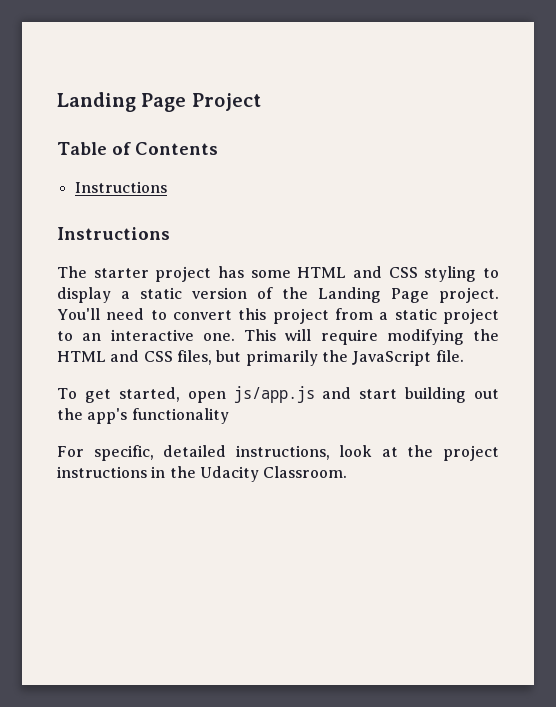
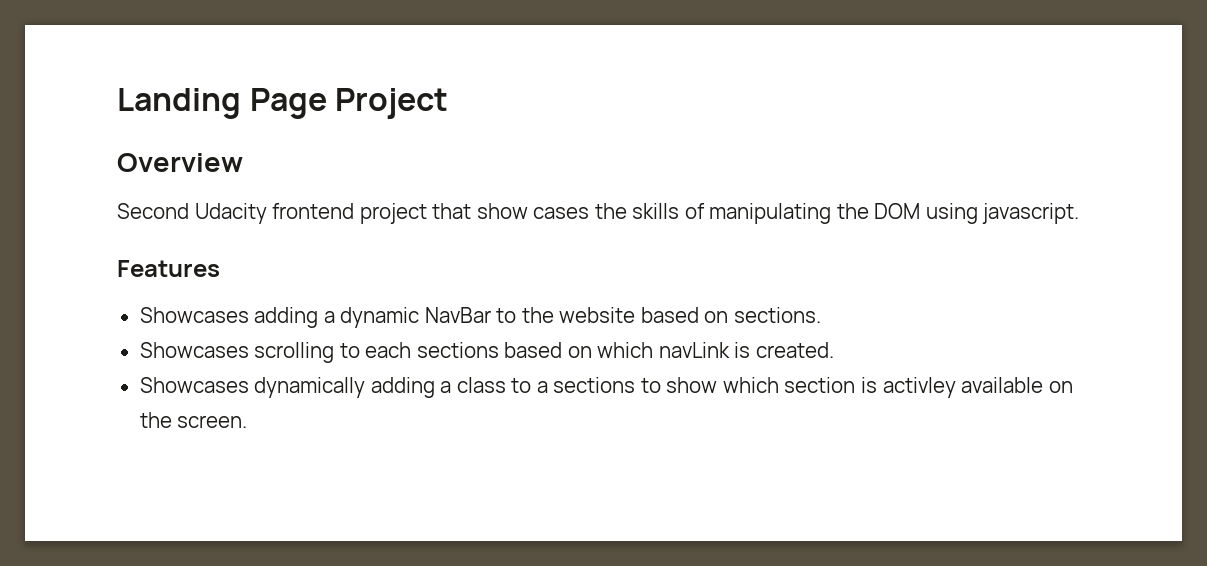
- Table of Contents
- Instructions
- Instructions
- The starter project has some HTML and CSS styling to display a static version of the Landing Page project. You'll need to convert this project from a static project to an interactive one. This will require modifying the HTML and CSS files, but primarily the JavaScript file.
- To get started, open js/app.js and start building out the app's functionality
- For specific, detailed instructions, look at the project instructions in the Udacity Classroom.
+ Overview
+ Second Udacity frontend project that show cases the skills of manipulating the DOM using javascript.
+ Features
+ Showcases adding a dynamic NavBar to the website based on sections.
+ Showcases scrolling to each sections based on which navLink is created.
+ Showcases dynamically adding a class to a sections to show which section is activley available on the screen.

